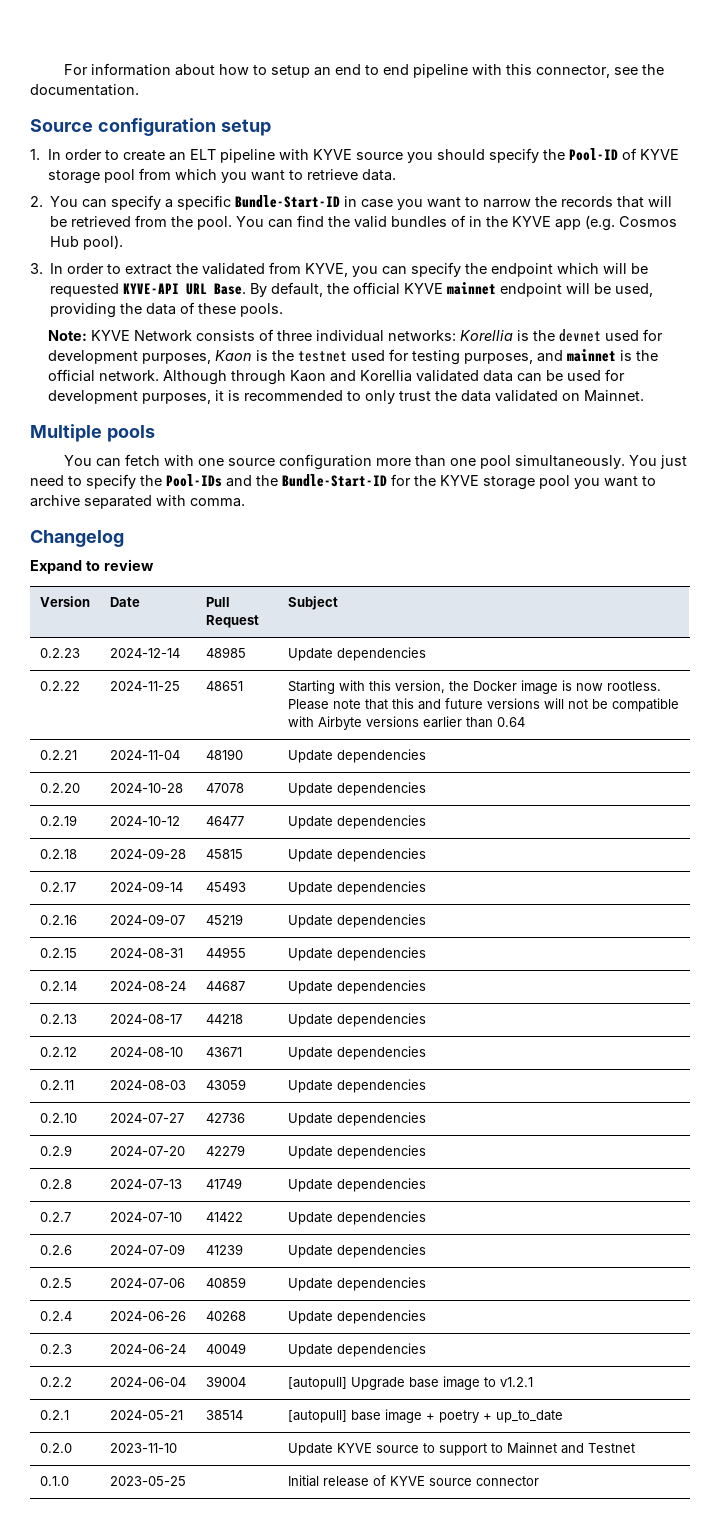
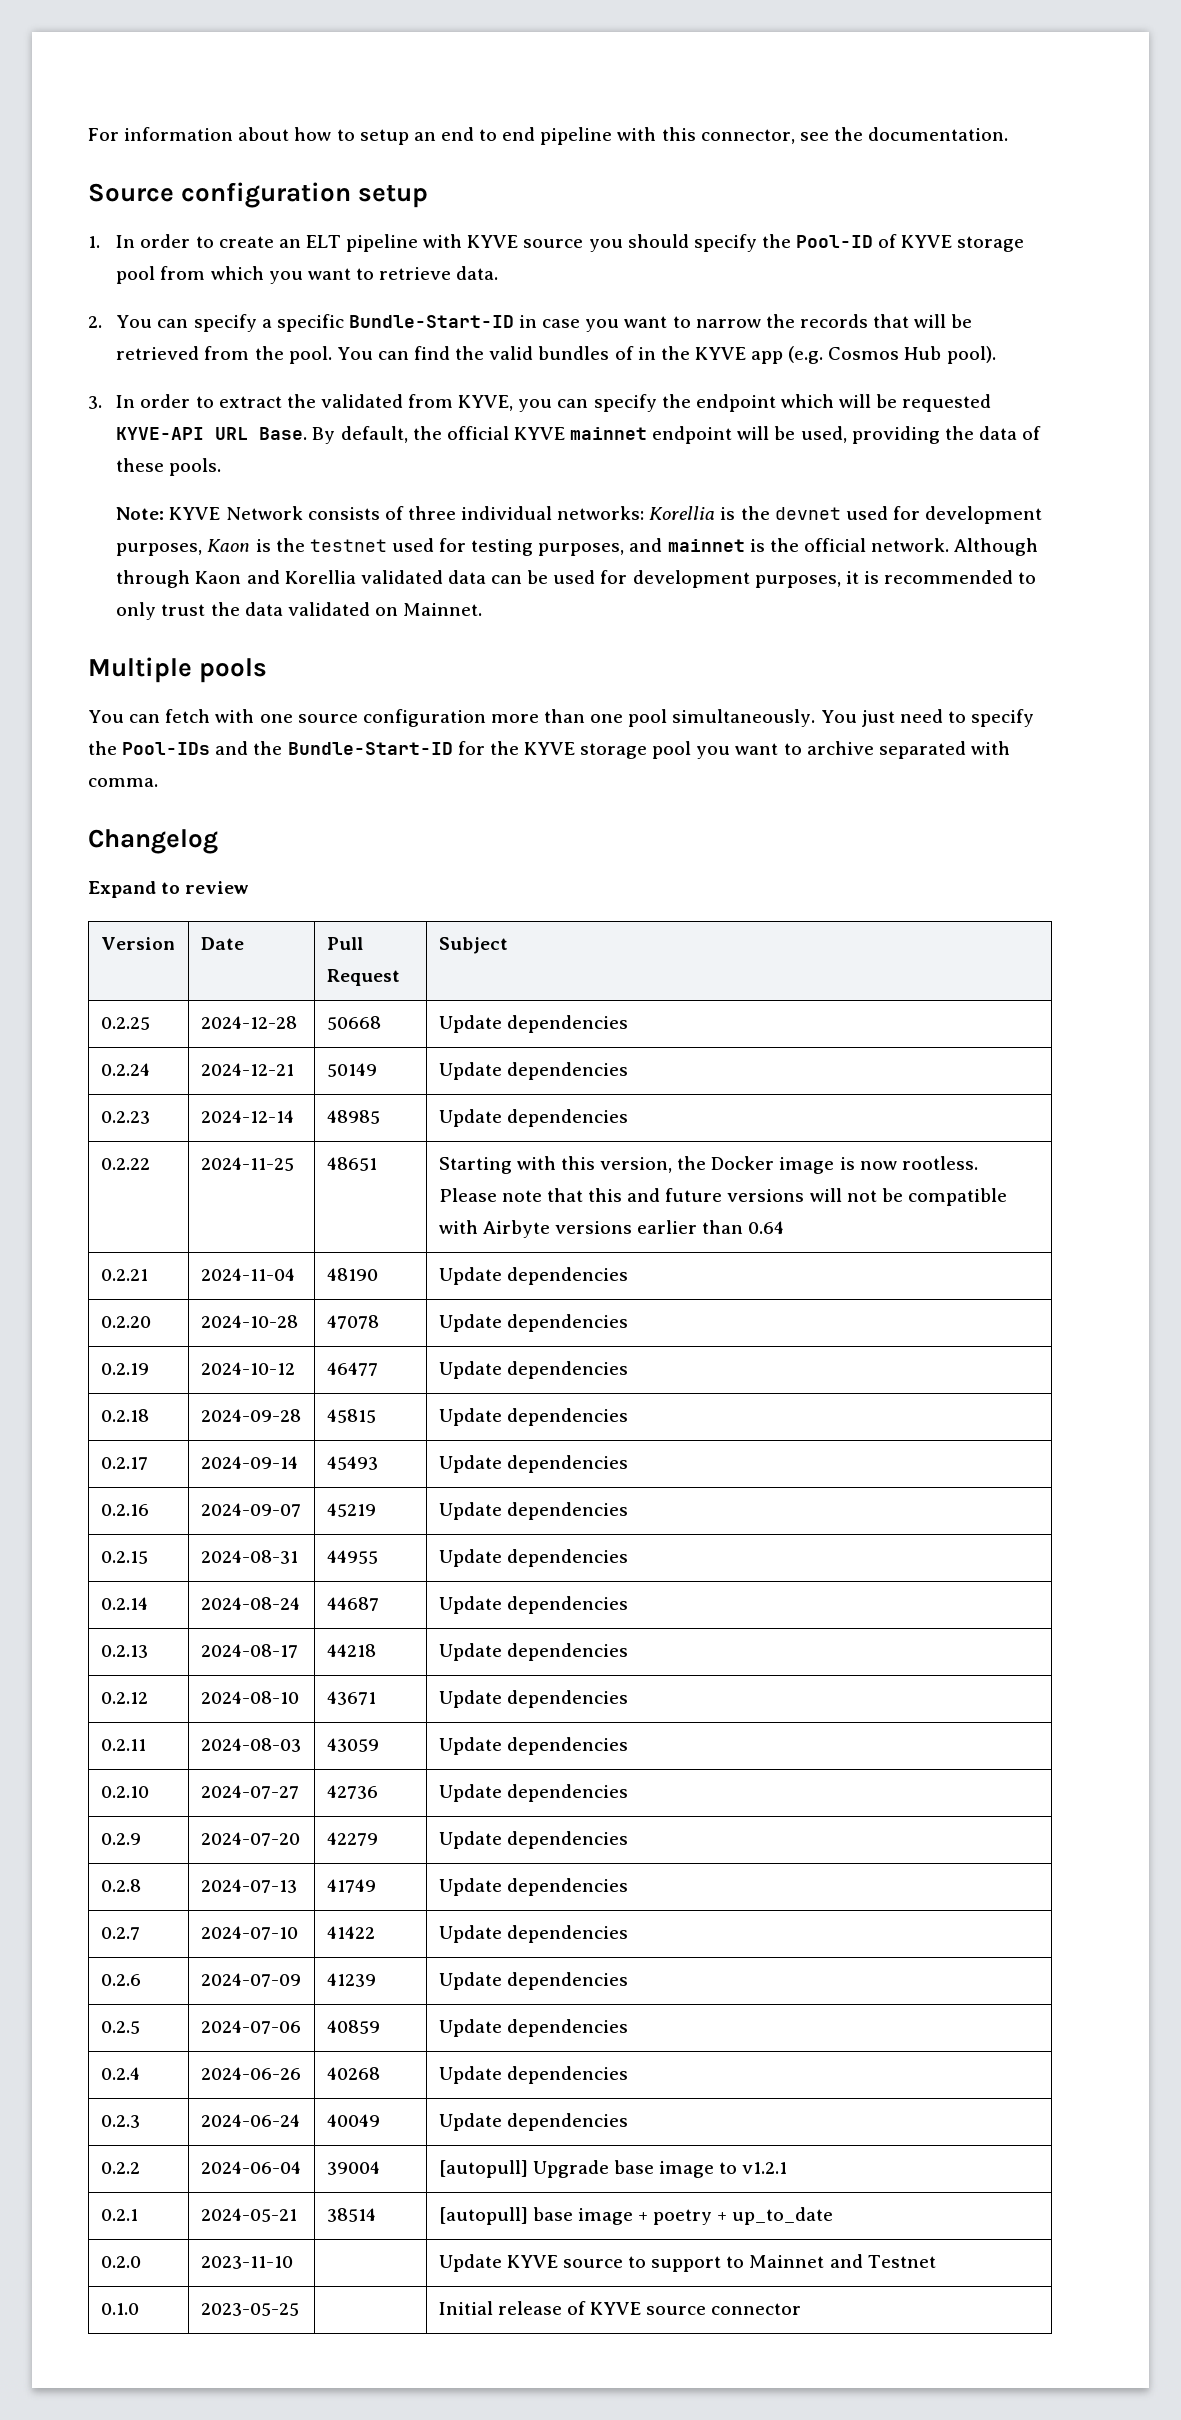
+ 0.2.25 | 2024-12-28 | 50668 | Update dependencies
+ 0.2.24 | 2024-12-21 | 50149 | Update dependencies

